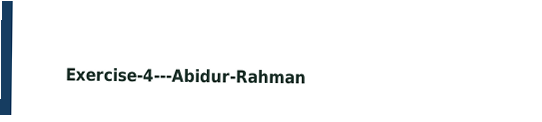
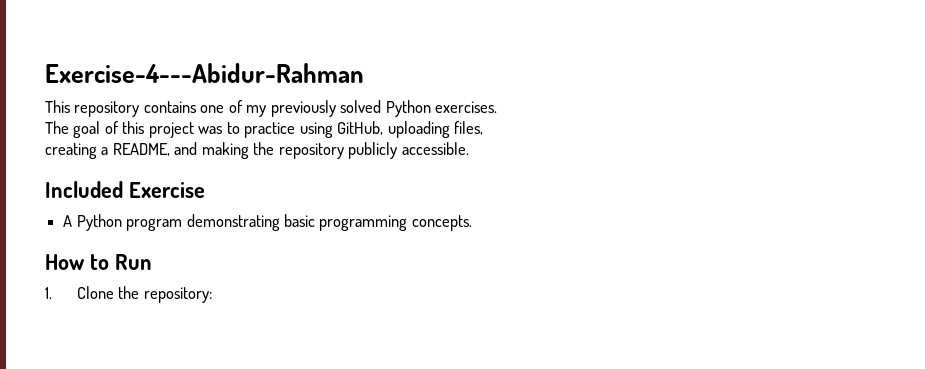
+ This repository contains one of my previously solved Python exercises.
+ The goal of this project was to practice using GitHub, uploading files,
+ creating a README, and making the repository publicly accessible.
+ Included Exercise
+ A Python program demonstrating basic programming concepts.
+ How to Run
+ 1. Clone the repository:

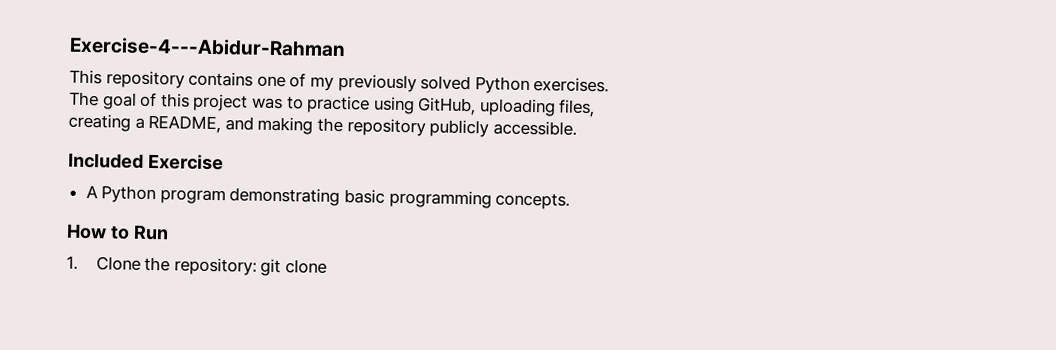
- 1. Clone the repository:
+ 1. Clone the repository: git clone

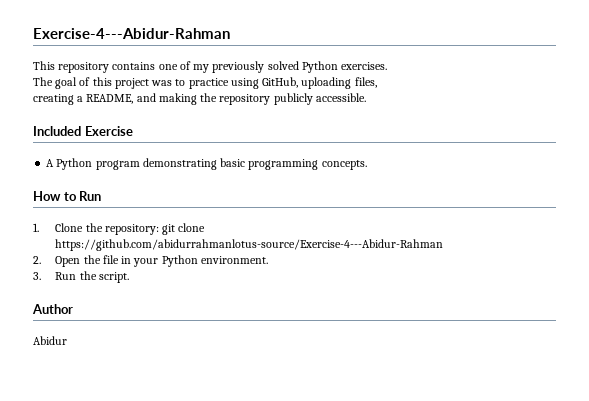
- 1. Clone the repository: git clone
+ 1. Clone the repository: git clone https://github.com/abidurrahmanlotus-source/Exercise-4---Abidur-Rahman
+ 2. Open the file in your Python environment.
+ 3. Run the script.
+ Author
+ Abidur

